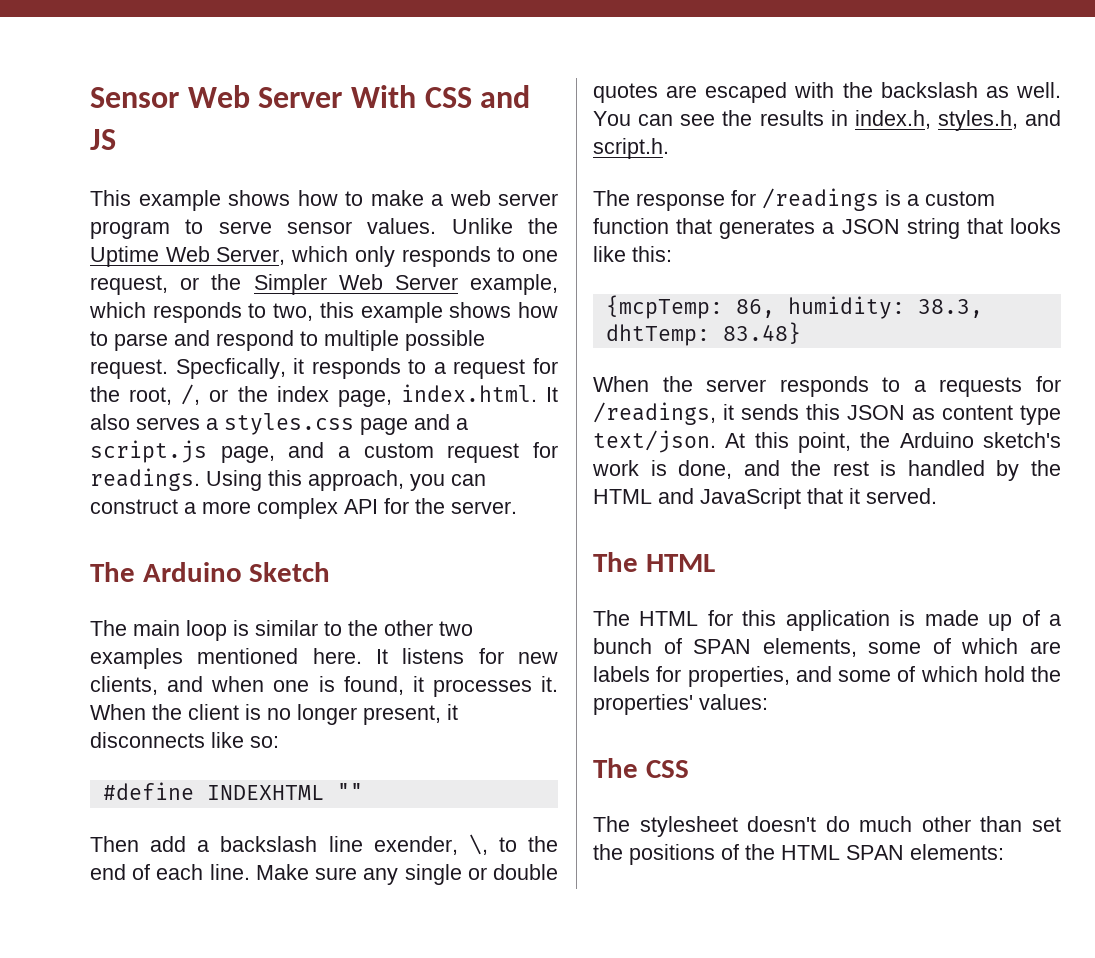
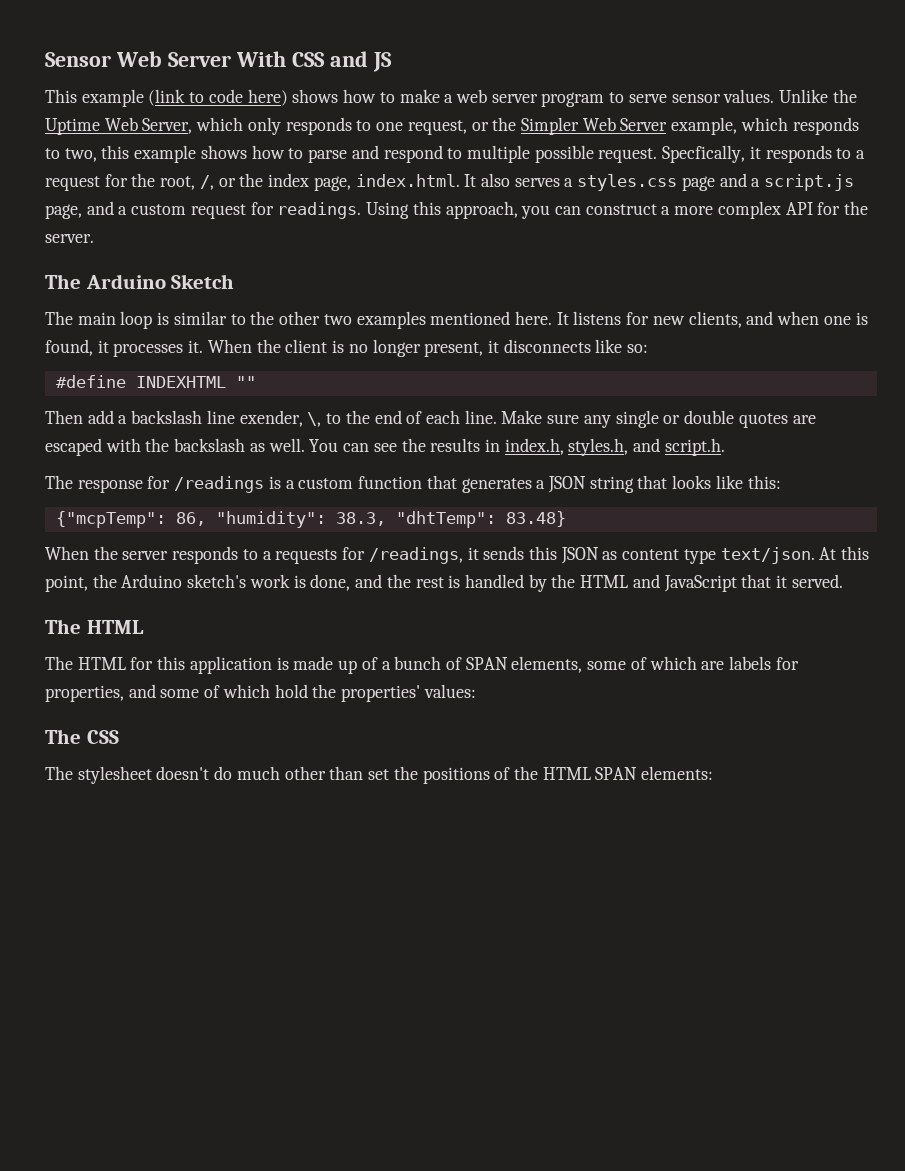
- This example shows how to make a web server program to serve sensor values.
+ This example (link to code here) shows how to make a web server program to serve sensor values.
- {mcpTemp: 86, humidity: 38.3, dhtTemp: 83.48}
+ {"mcpTemp": 86, "humidity": 38.3, "dhtTemp": 83.48}

